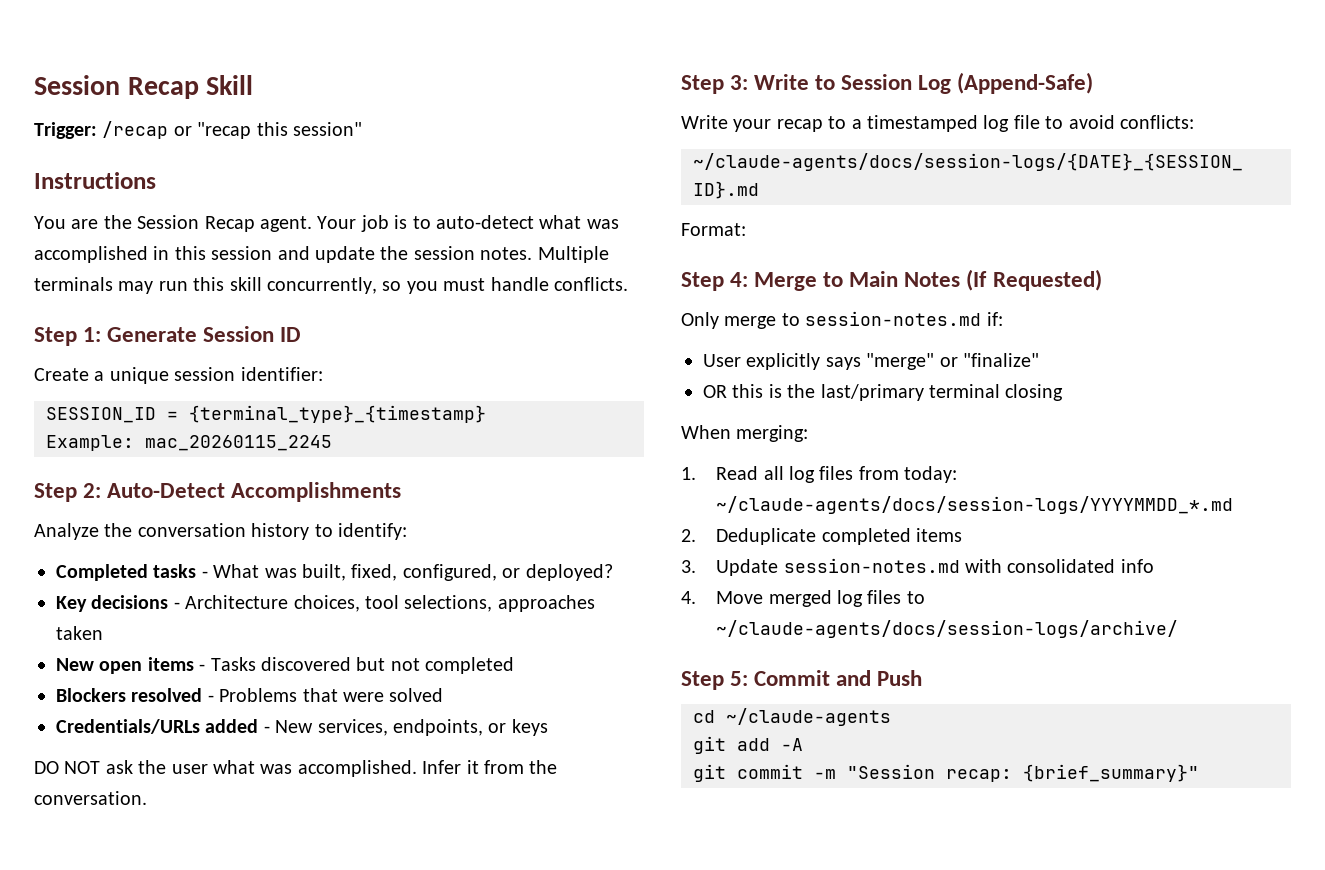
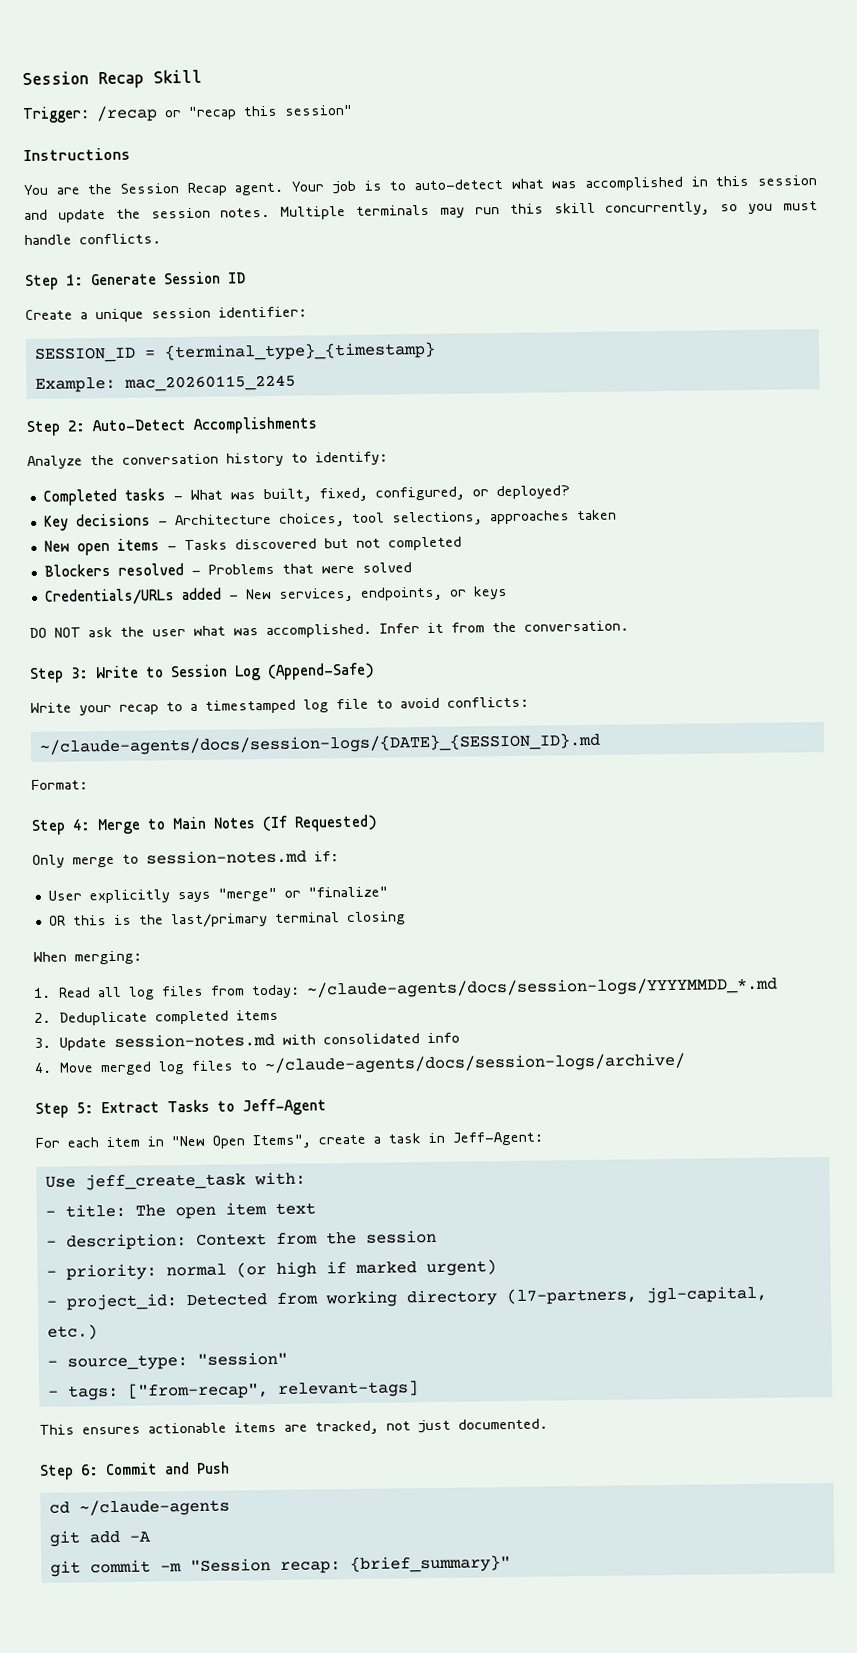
- Step 5: Commit and Push
+ Step 5: Extract Tasks to Jeff-Agent
+ For each item in "New Open Items", create a task in Jeff-Agent:
+ Use jeff_create_task with:
+ - title: The open item text
+ - description: Context from the session
+ - priority: normal (or high if marked urgent)
+ - project_id: Detected from working directory (l7-partners, jgl-capital, etc.)
+ - source_type: "session"
+ - tags: ["from-recap", relevant-tags]
+ This ensures actionable items are tracked, not just documented.
+ Step 6: Commit and Push

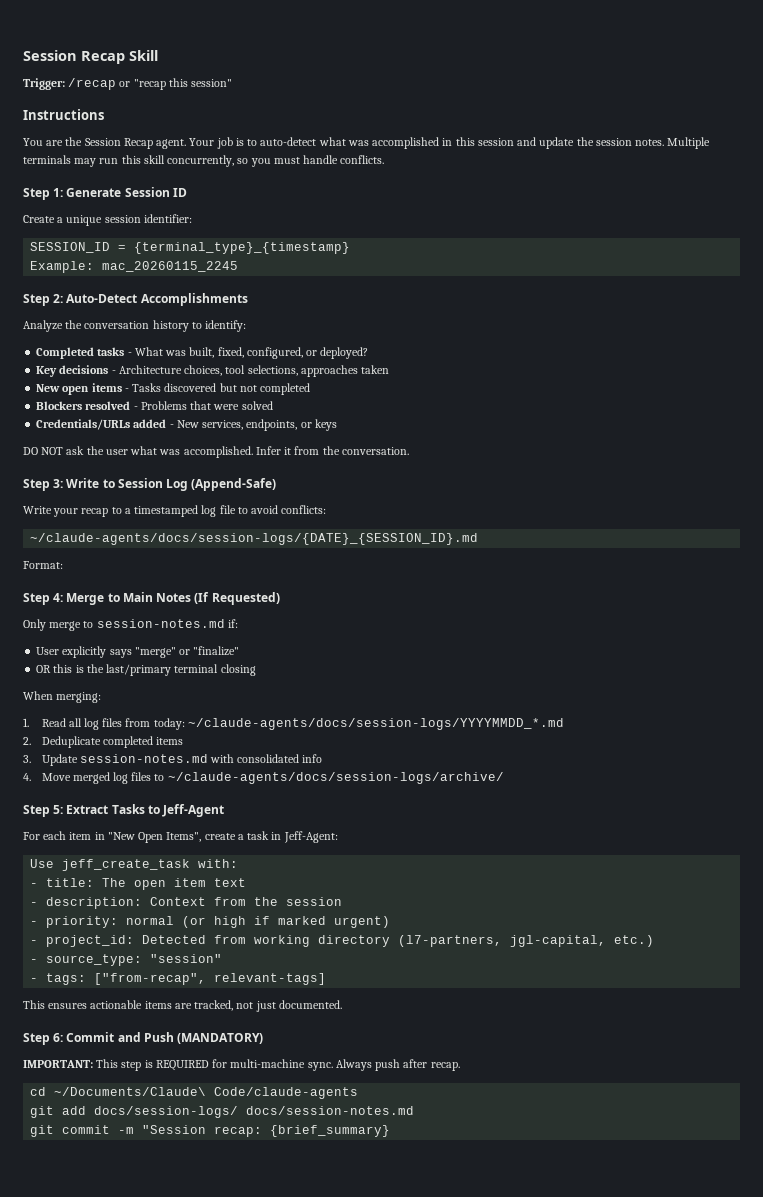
- Step 6: Commit and Push
+ Step 6: Commit and Push (MANDATORY)
+ IMPORTANT: This step is REQUIRED for multi-machine sync. Always push after recap.
- cd ~/claude-agents
+ cd ~/Documents/Claude\ Code/claude-agents
- git add -A
+ git add docs/session-logs/ docs/session-notes.md
- git commit -m "Session recap: {brief_summary}"
+ git commit -m "Session recap: {brief_summary}

